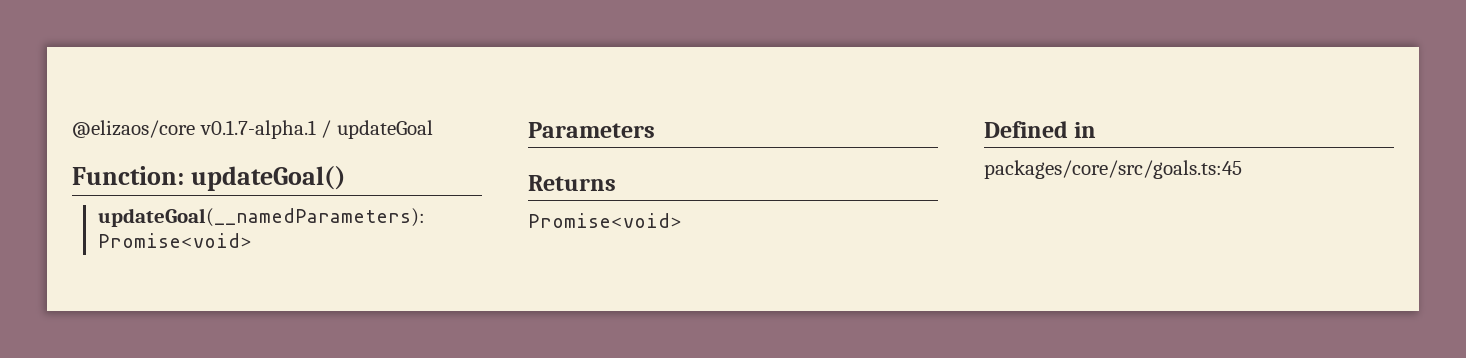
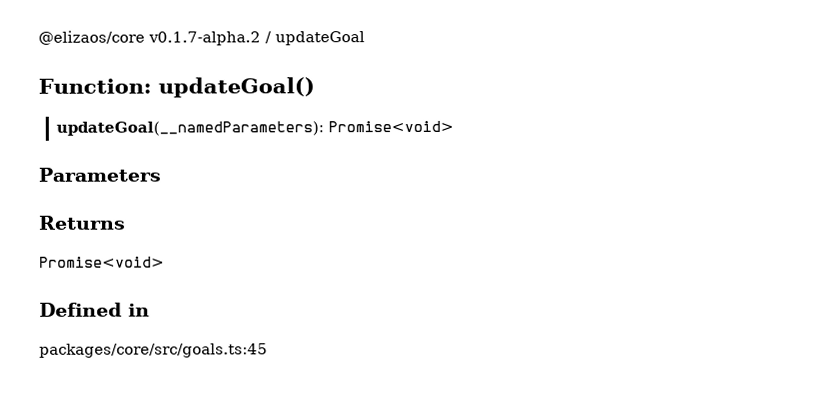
- @elizaos/core v0.1.7-alpha.1 / updateGoal
+ @elizaos/core v0.1.7-alpha.2 / updateGoal

